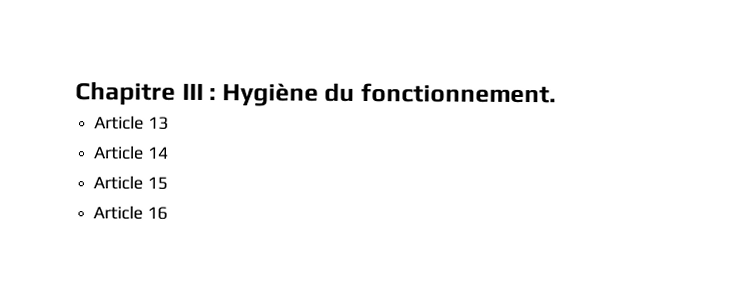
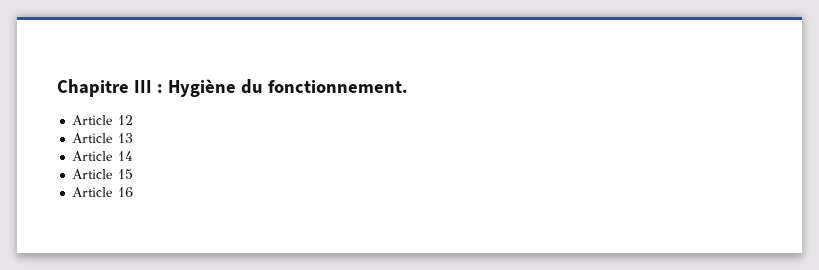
+ Article 12

